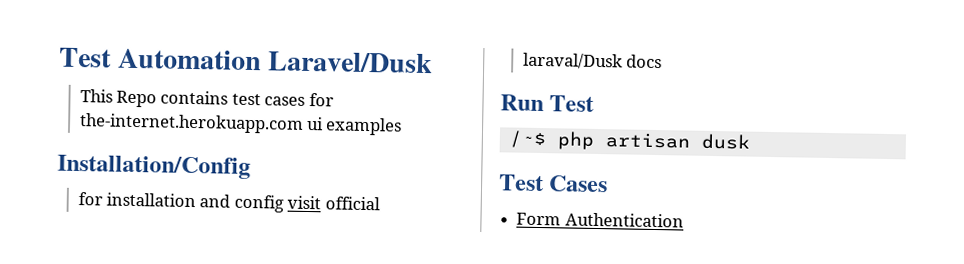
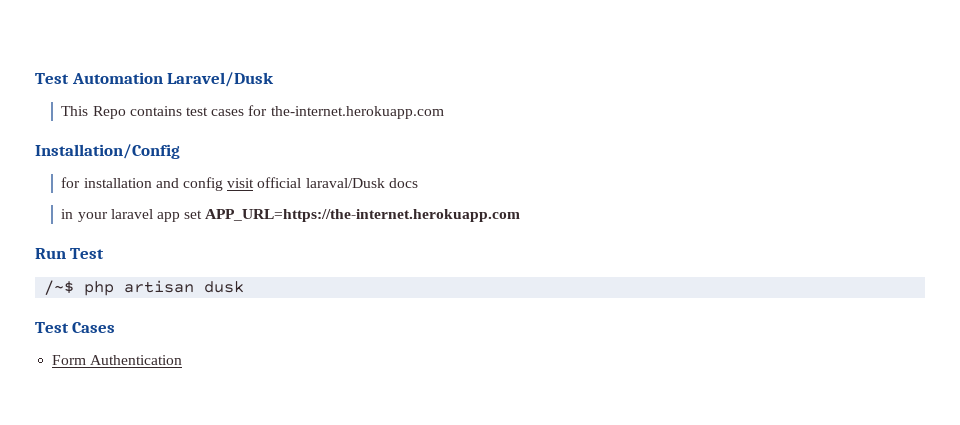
- This Repo contains test cases for the-internet.herokuapp.com ui examples
+ This Repo contains test cases for the-internet.herokuapp.com
+ in your laravel app set APP_URL=https://the-internet.herokuapp.com

